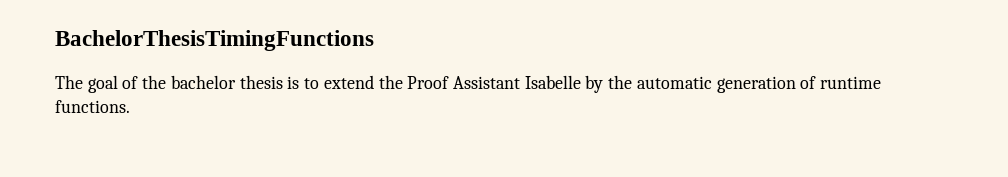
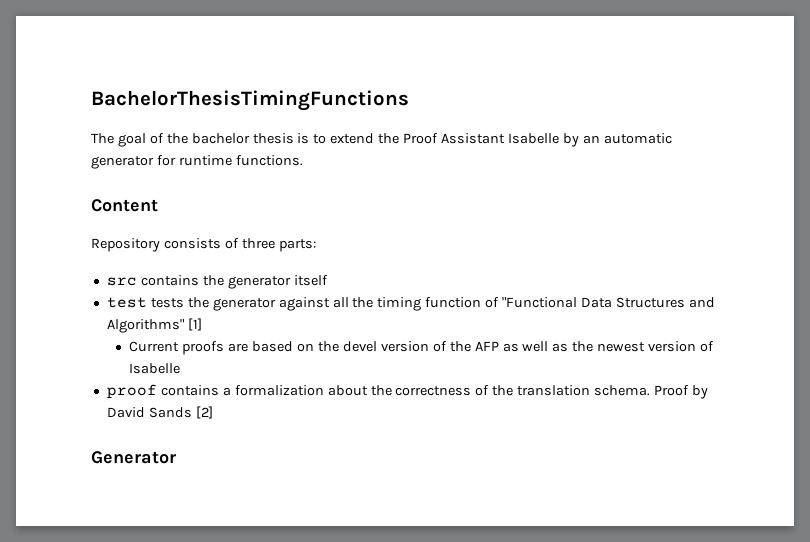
- The goal of the bachelor thesis is to extend the Proof Assistant Isabelle by the automatic generation of runtime functions.
+ The goal of the bachelor thesis is to extend the Proof Assistant Isabelle by an automatic generator for runtime functions.
+ Content
+ Repository consists of three parts:
+ src contains the generator itself
+ test tests the generator against all the timing function of "Functional Data Structures and Algorithms" [1]
+ Current proofs are based on the devel version of the AFP as well as the newest version of Isabelle
+ proof contains a formalization about the correctness of the translation schema. Proof by David Sands [2]
+ Generator

